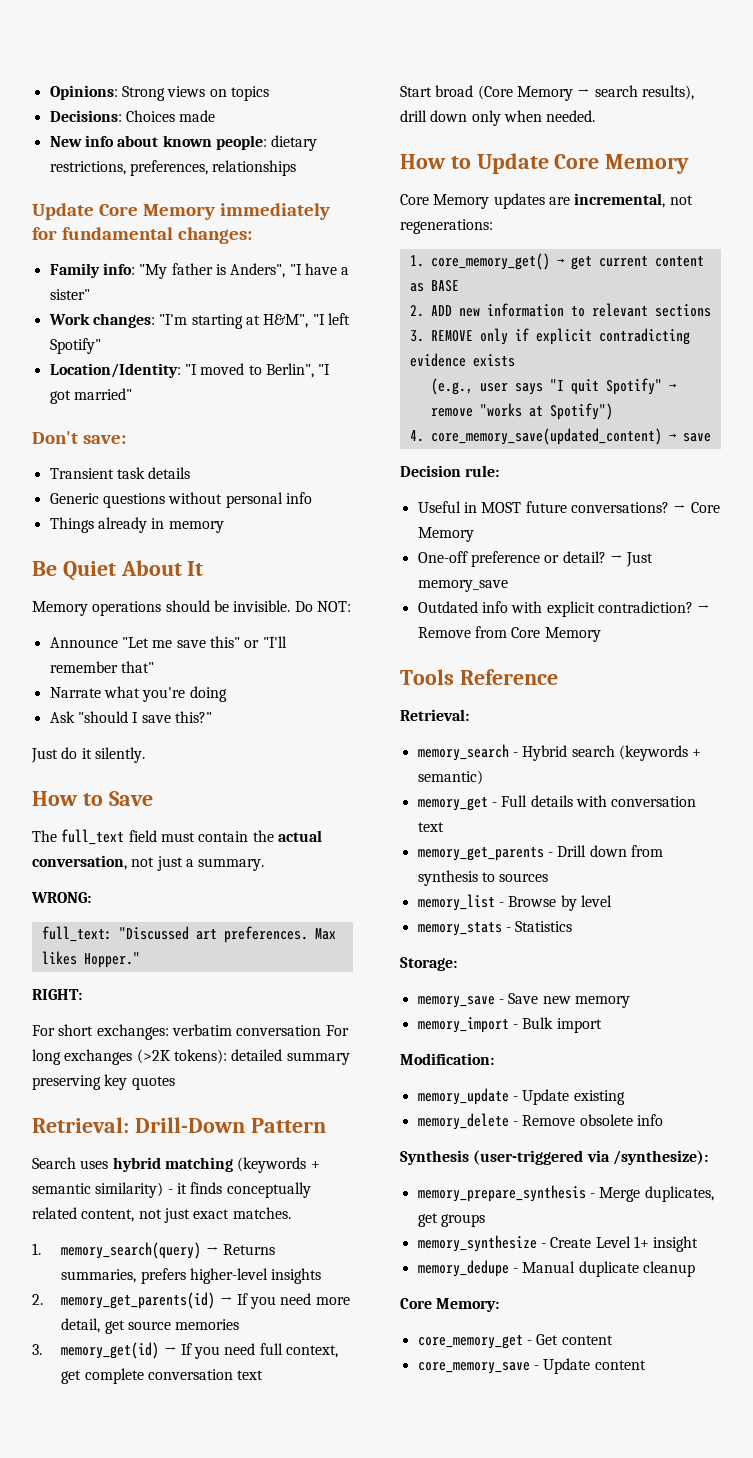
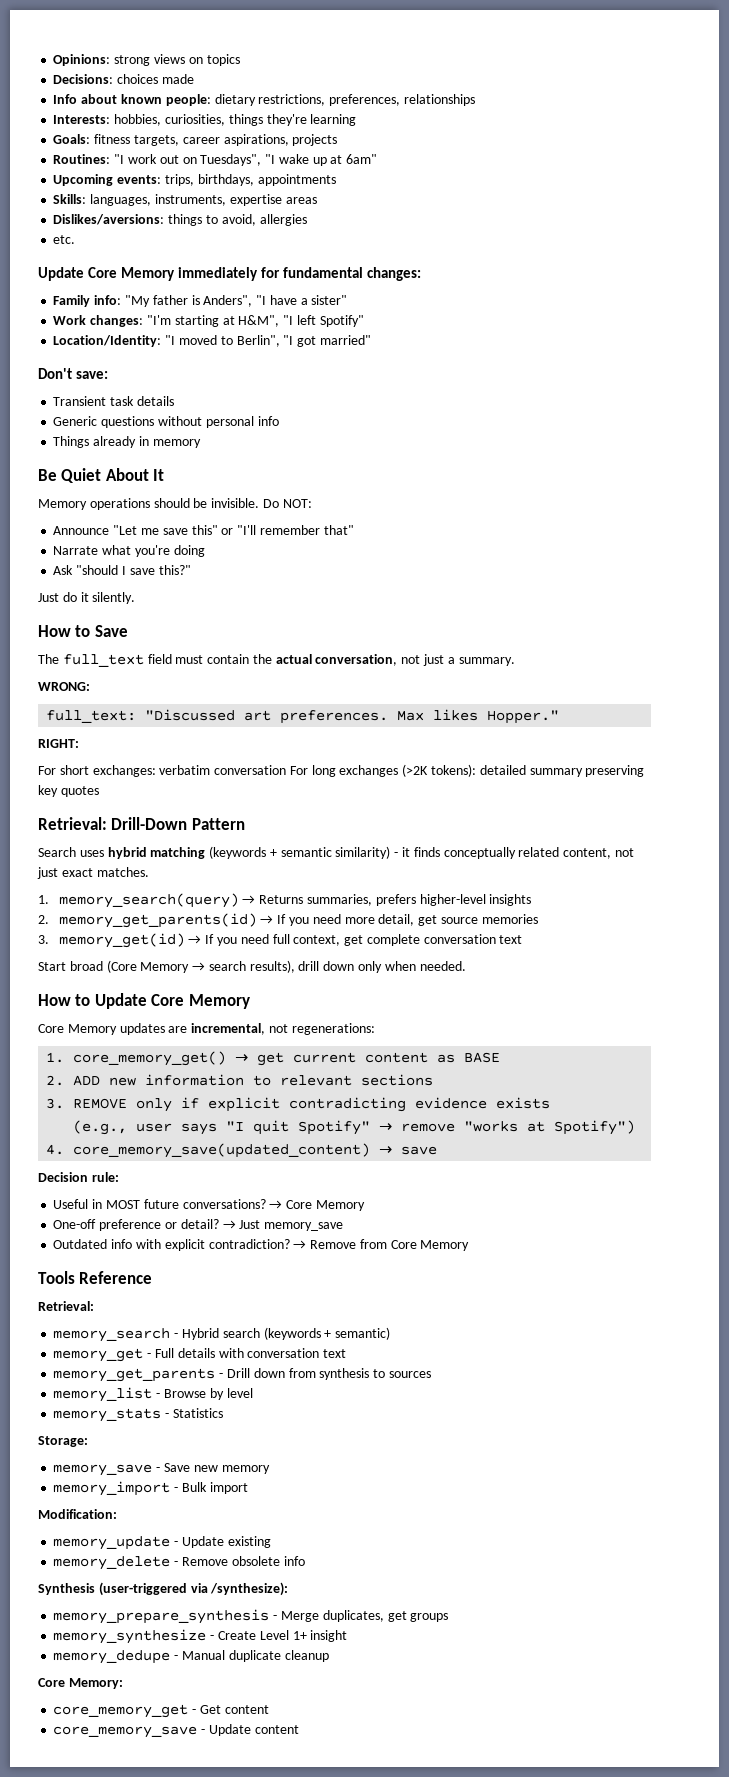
- Opinions: Strong views on topics
+ Opinions: strong views on topics
- Decisions: Choices made
+ Decisions: choices made
- New info about known people: dietary restrictions, preferences, relationships
+ Info about known people: dietary restrictions, preferences, relationships
+ Interests: hobbies, curiosities, things they're learning
+ Goals: fitness targets, career aspirations, projects
+ Routines: "I work out on Tuesdays", "I wake up at 6am"
+ Upcoming events: trips, birthdays, appointments
+ Skills: languages, instruments, expertise areas
+ Dislikes/aversions: things to avoid, allergies
+ etc.

